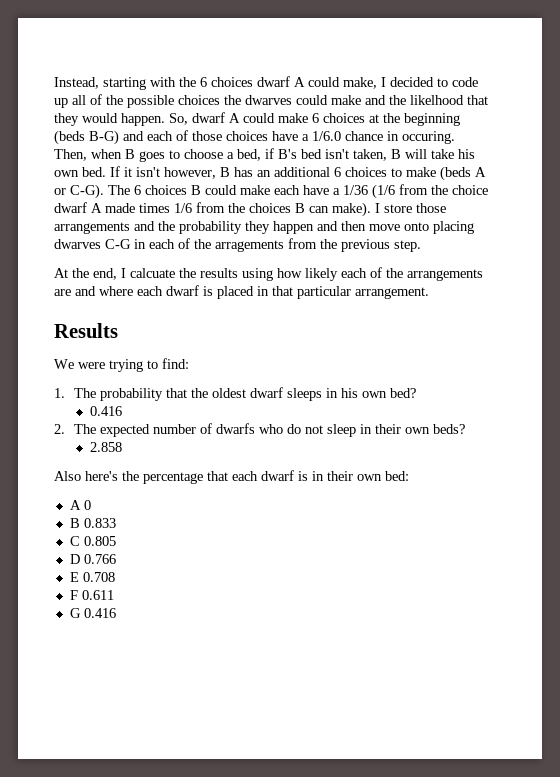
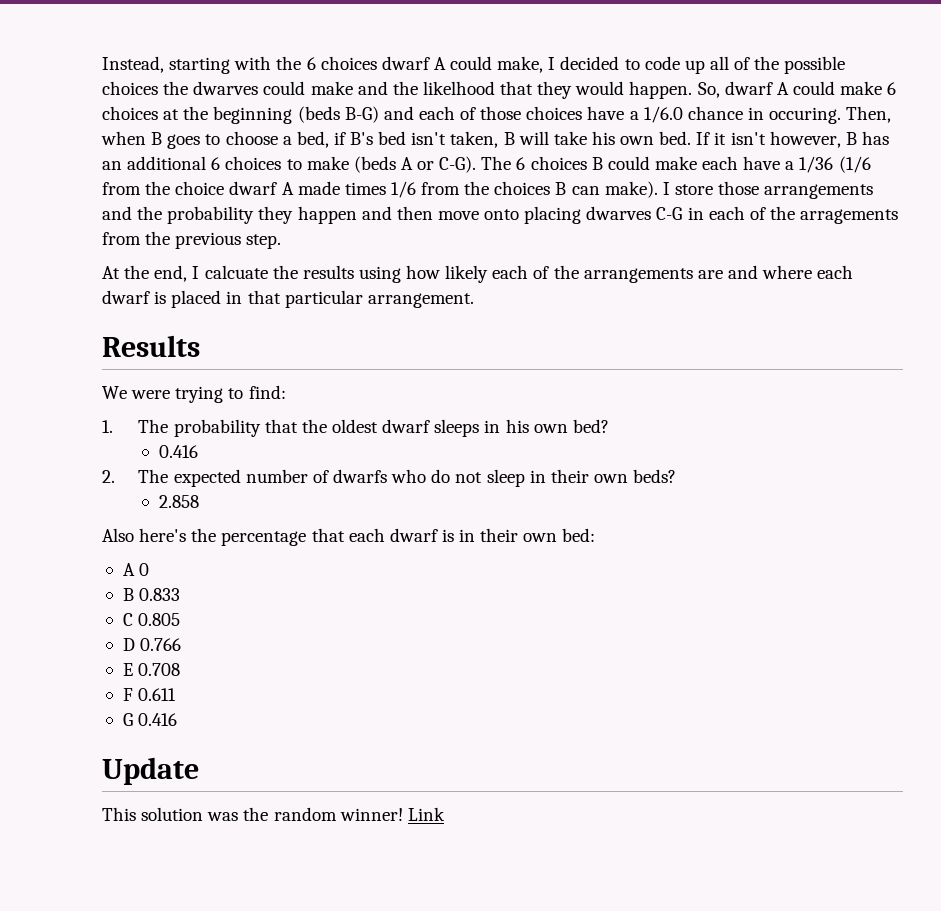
+ Update
+ This solution was the random winner! Link

